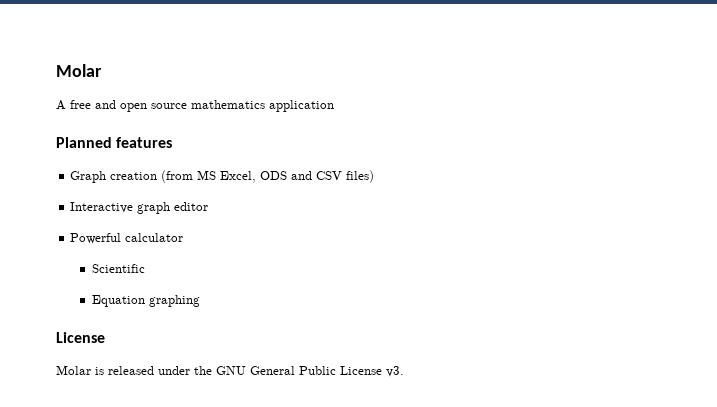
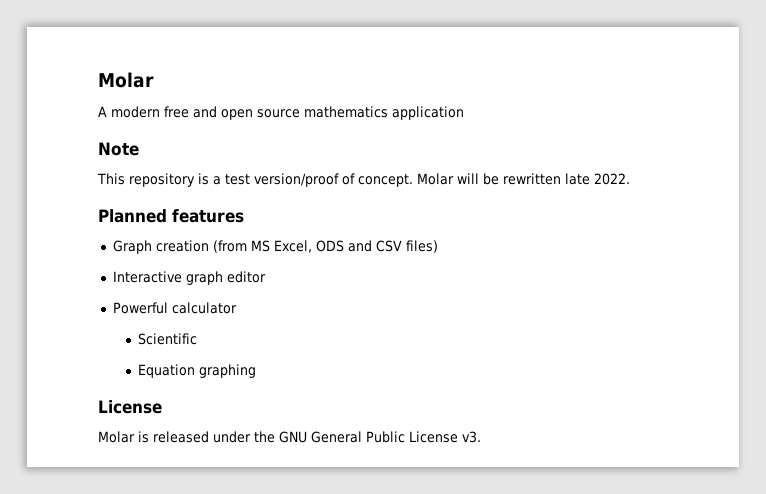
- A free and open source mathematics application
+ A modern free and open source mathematics application
+ Note
+ This repository is a test version/proof of concept. Molar will be rewritten late 2022.

